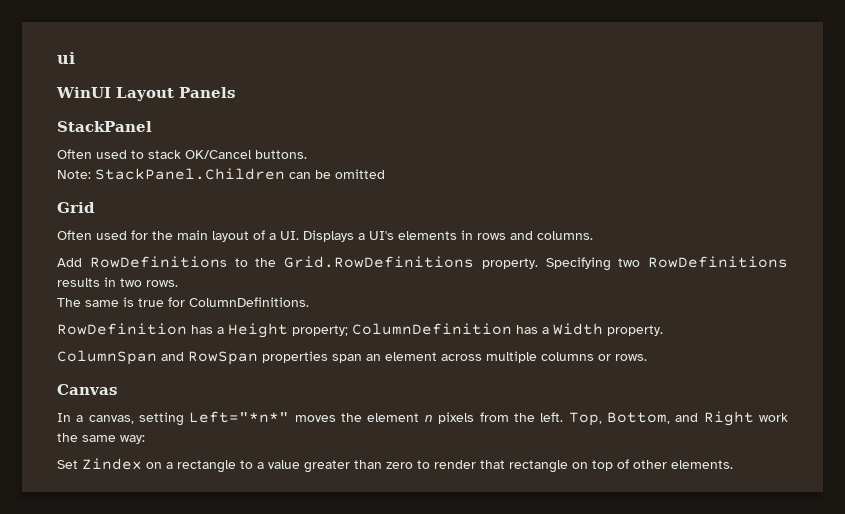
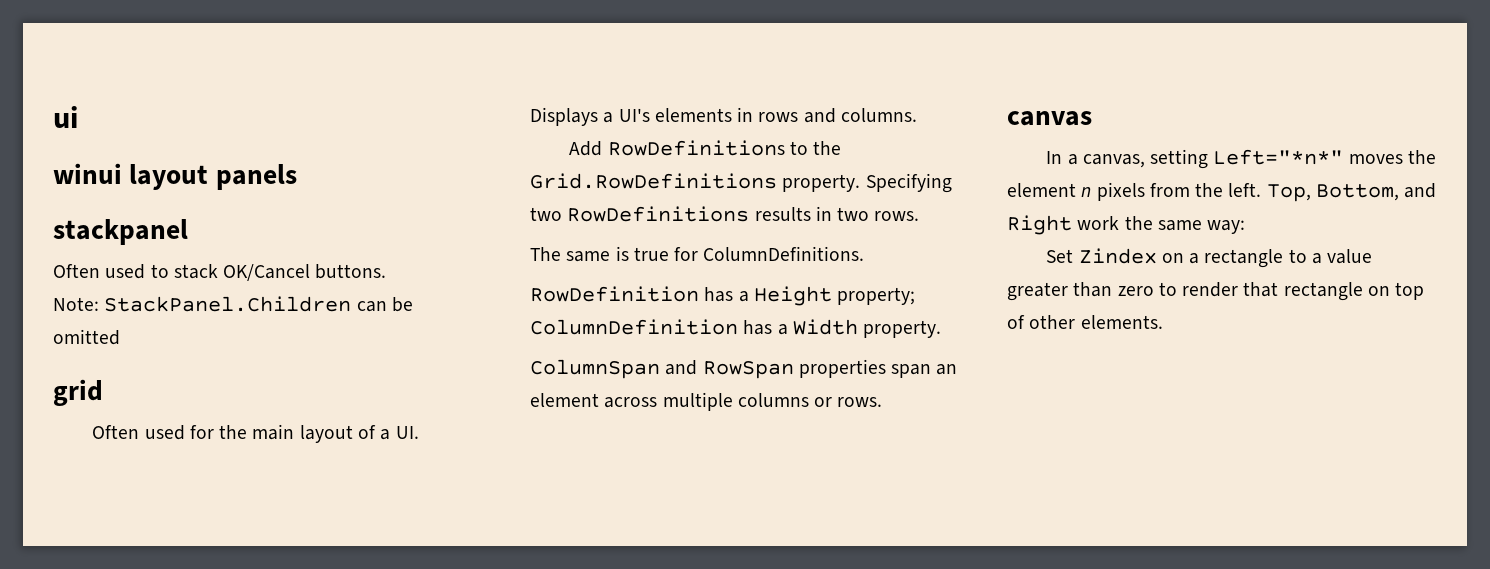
- WinUI Layout Panels
- StackPanel
+ winui layout panels
+ stackpanel
- Grid
+ grid
- Canvas
+ canvas

